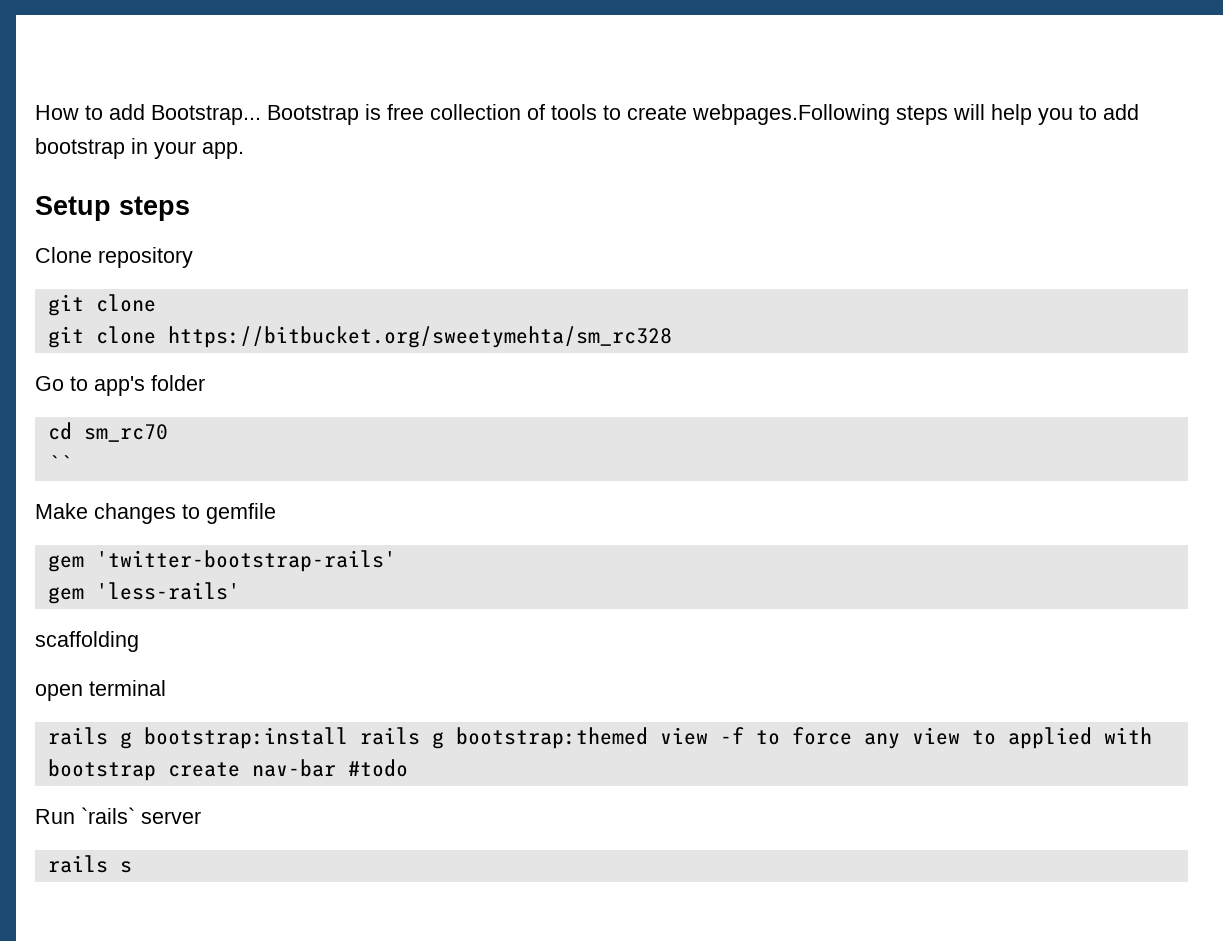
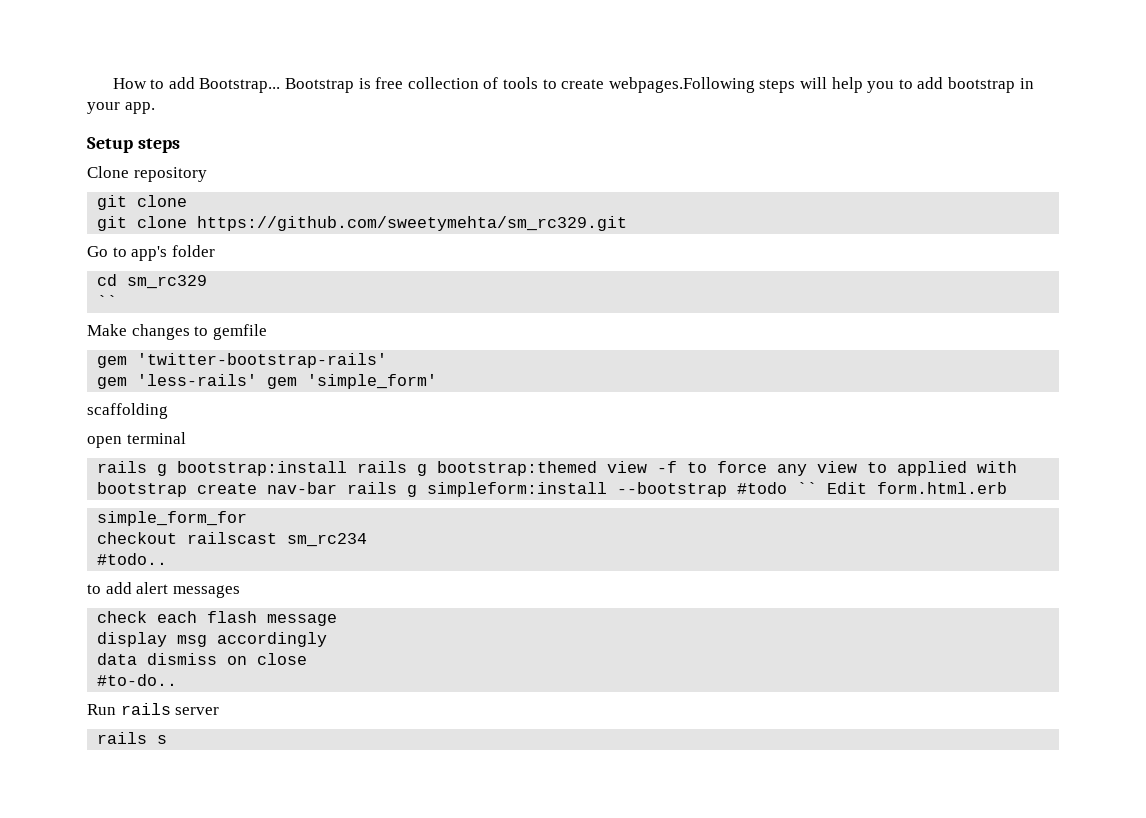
- git clone https://bitbucket.org/sweetymehta/sm_rc328
+ git clone https://github.com/sweetymehta/sm_rc329.git
- cd sm_rc70
+ cd sm_rc329
- gem 'less-rails'
+ gem 'less-rails' gem 'simple_form'
- rails g bootstrap:install rails g bootstrap:themed view -f to force any view to applied with bootstrap create nav-bar #todo
+ rails g bootstrap:install rails g bootstrap:themed view -f to force any view to applied with bootstrap create nav-bar rails g simpleform:install --bootstrap #todo `` Edit form.html.erb
+ simple_form_for
+ checkout railscast sm_rc234
+ #todo..
+ to add alert messages
+ check each flash message
+ display msg accordingly
+ data dismiss on close
+ #to-do..
- Run `rails` server
+ Run rails server

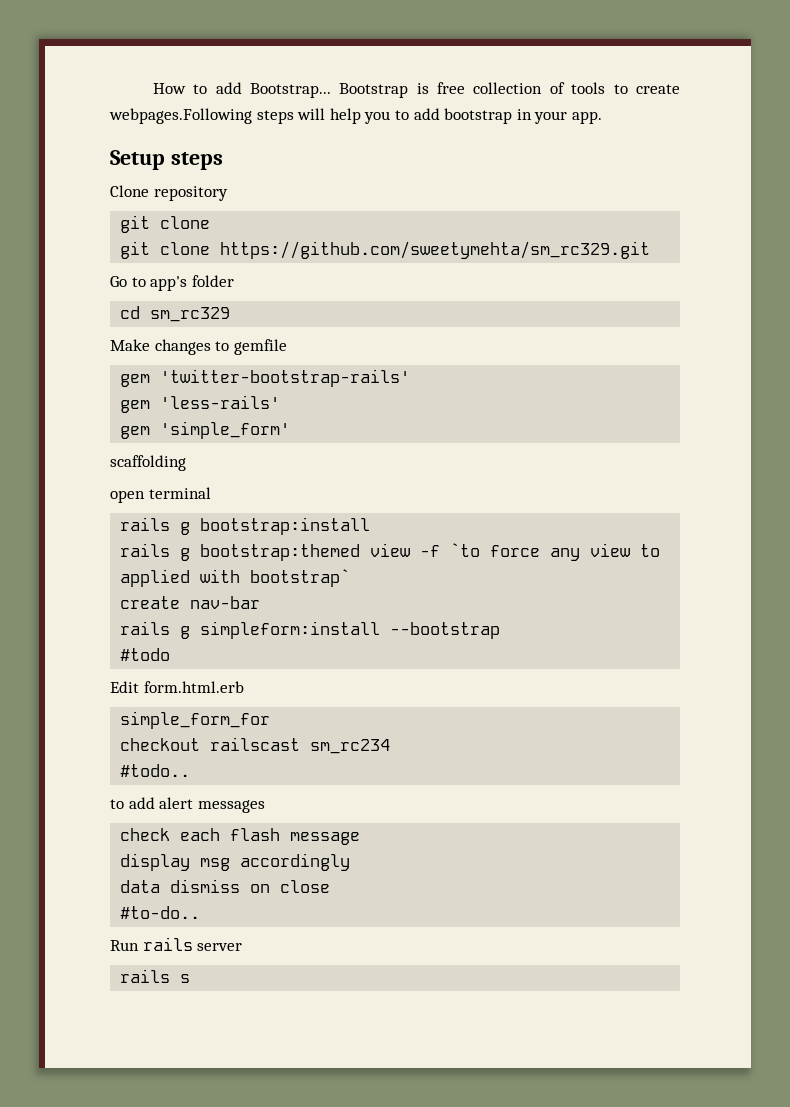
  cd sm_rc329
- ``
- gem 'less-rails' gem 'simple_form'
+ gem 'less-rails'
+ gem 'simple_form'
- rails g bootstrap:install rails g bootstrap:themed view -f to force any view to applied with bootstrap create nav-bar rails g simpleform:install --bootstrap #todo `` Edit form.html.erb
+ rails g bootstrap:install
+ rails g bootstrap:themed view -f `to force any view to applied with bootstrap`
+ create nav-bar
+ rails g simpleform:install --bootstrap
+ #todo
+ Edit form.html.erb

